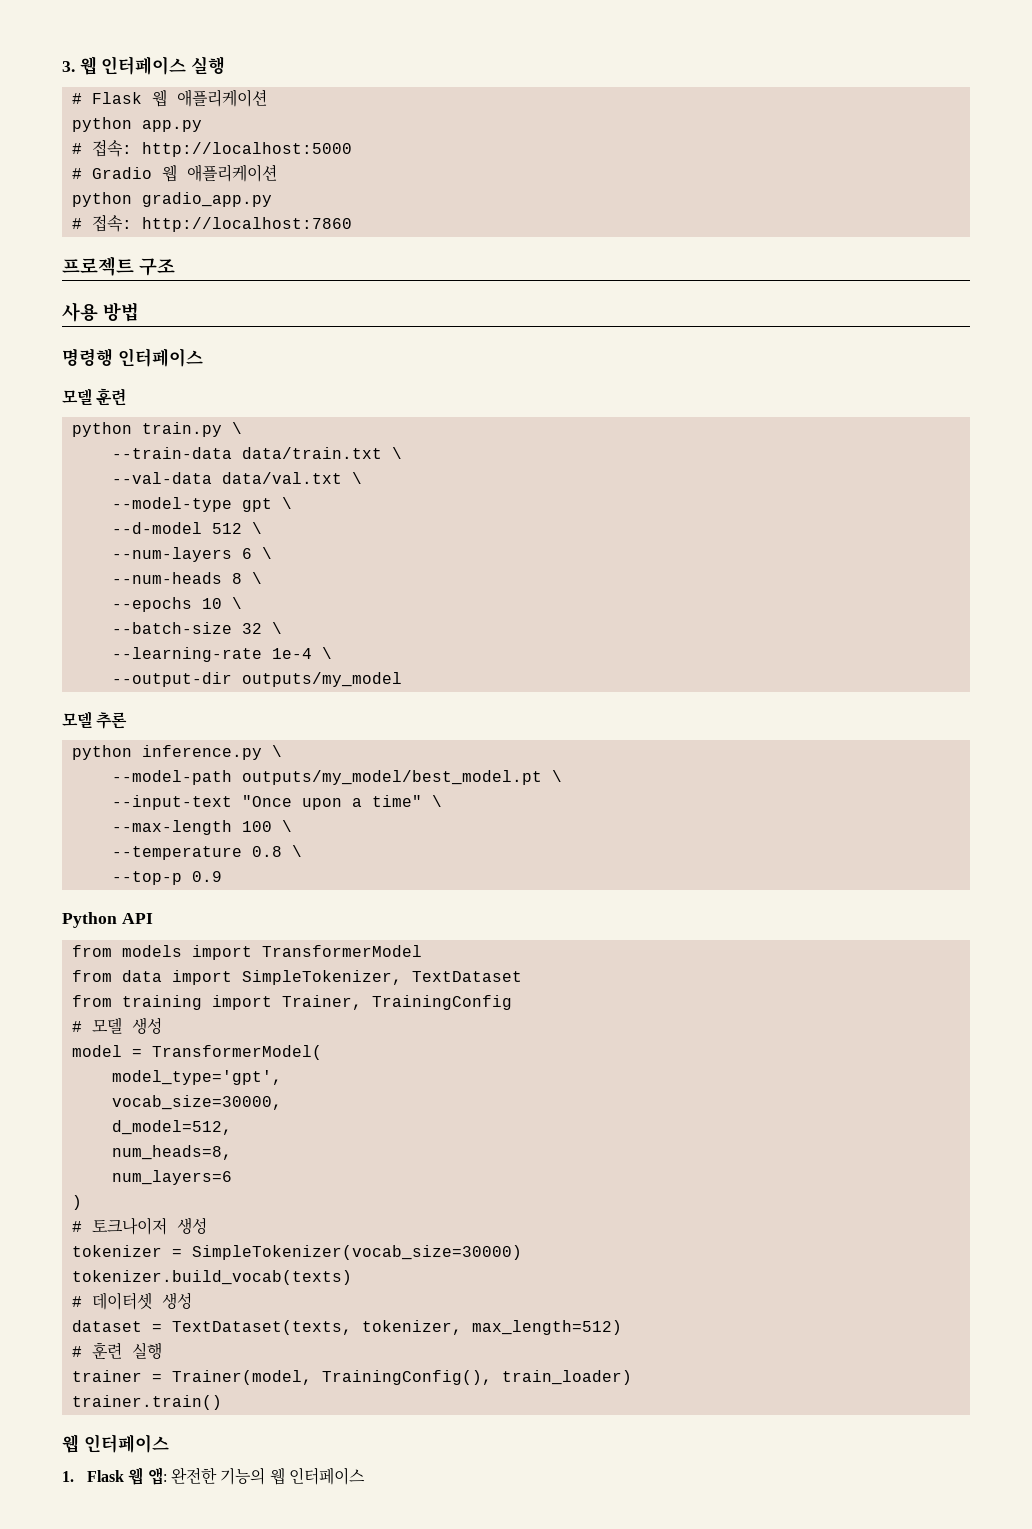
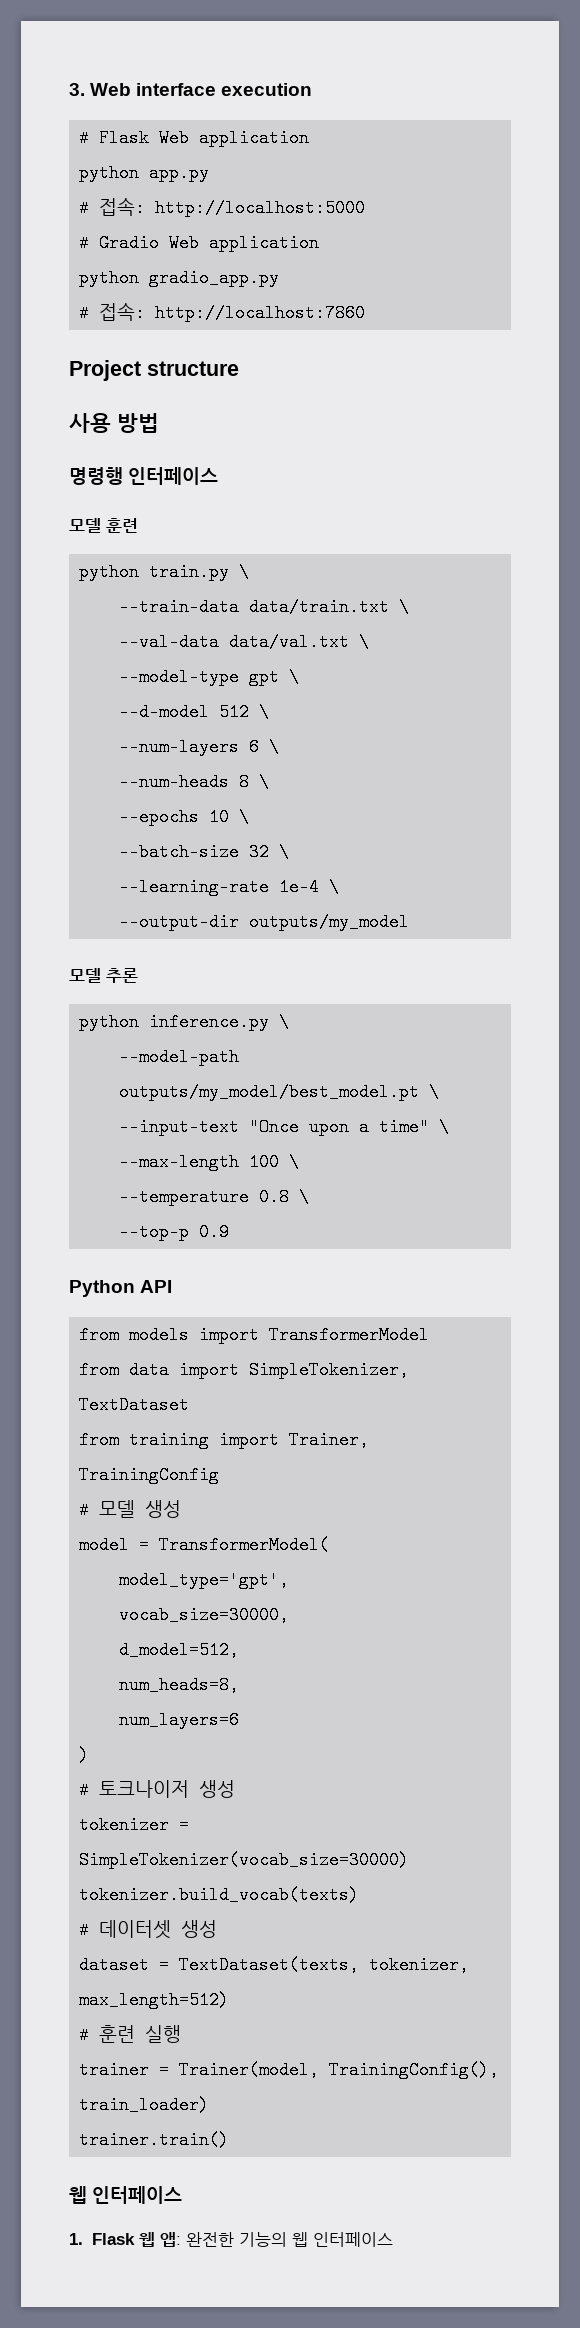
- 3. 웹 인터페이스 실행
+ 3. Web interface execution
- # Flask 웹 애플리케이션
+ # Flask Web application
- # Gradio 웹 애플리케이션
+ # Gradio Web application
- 프로젝트 구조
+ Project structure

